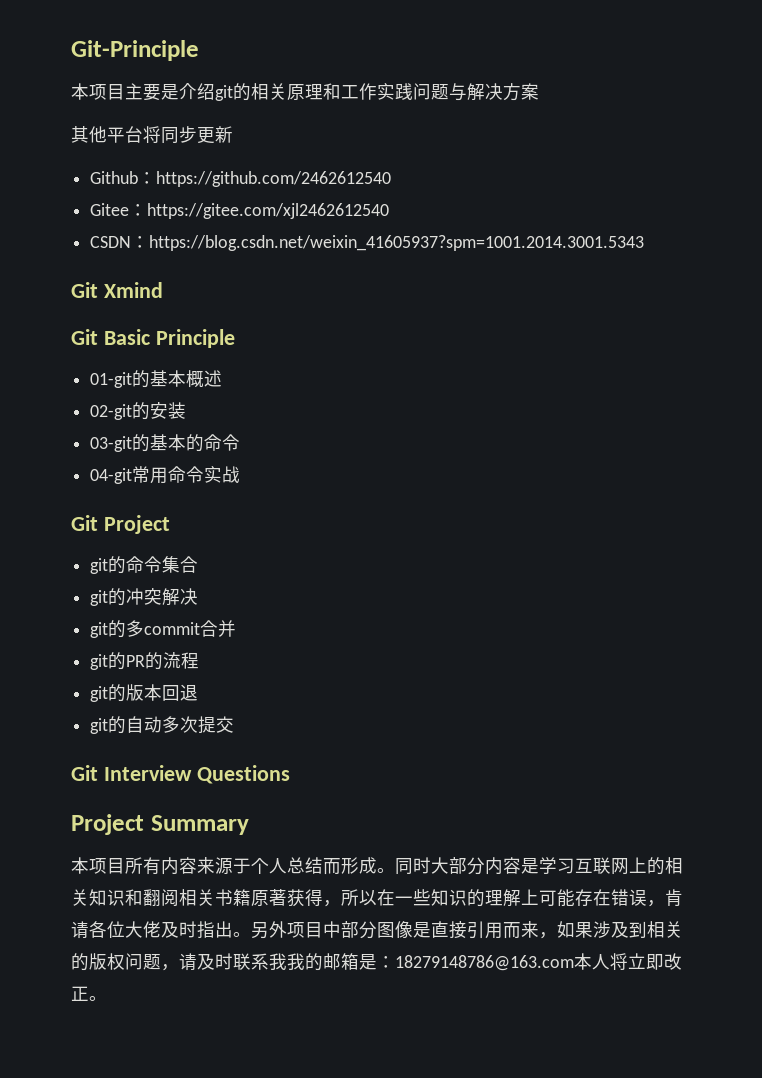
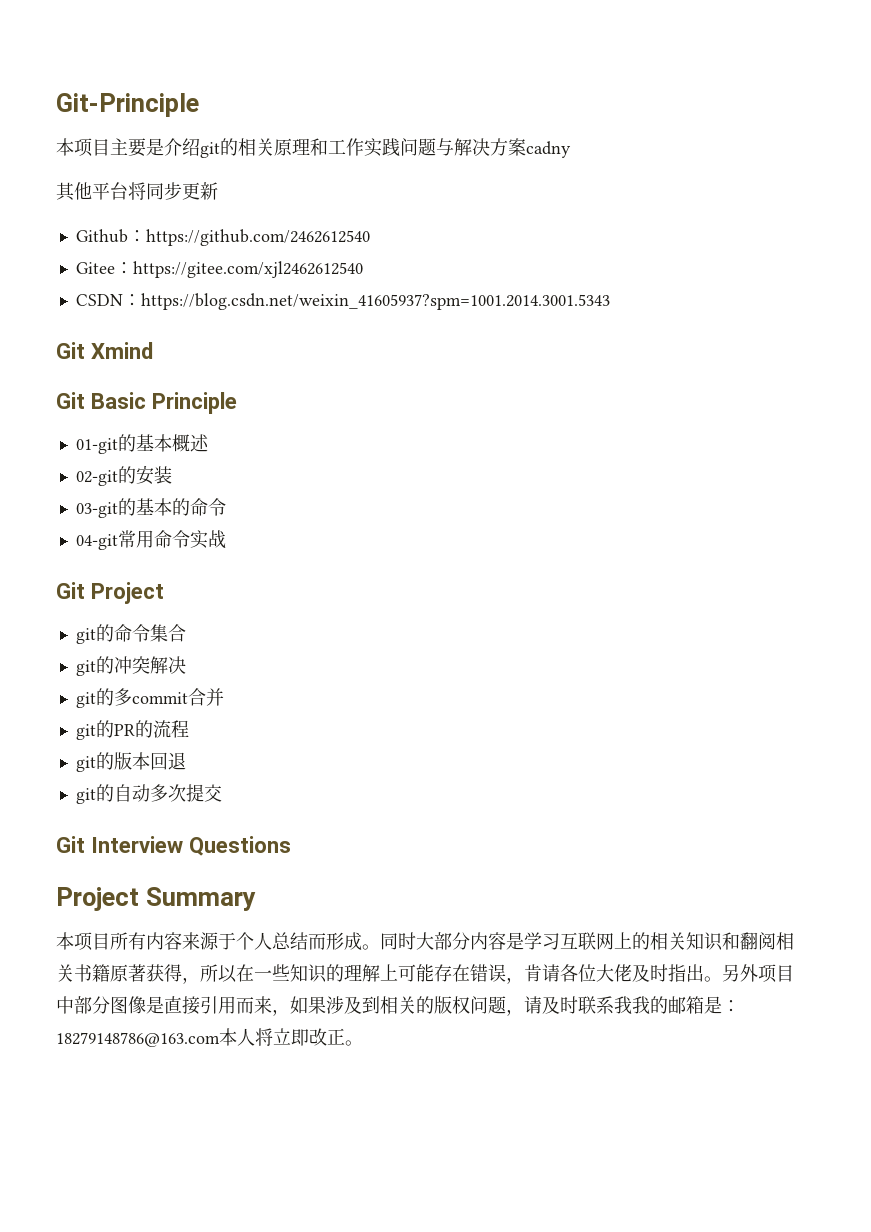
- 本项目主要是介绍git的相关原理和工作实践问题与解决方案
+ 本项目主要是介绍git的相关原理和工作实践问题与解决方案cadny

